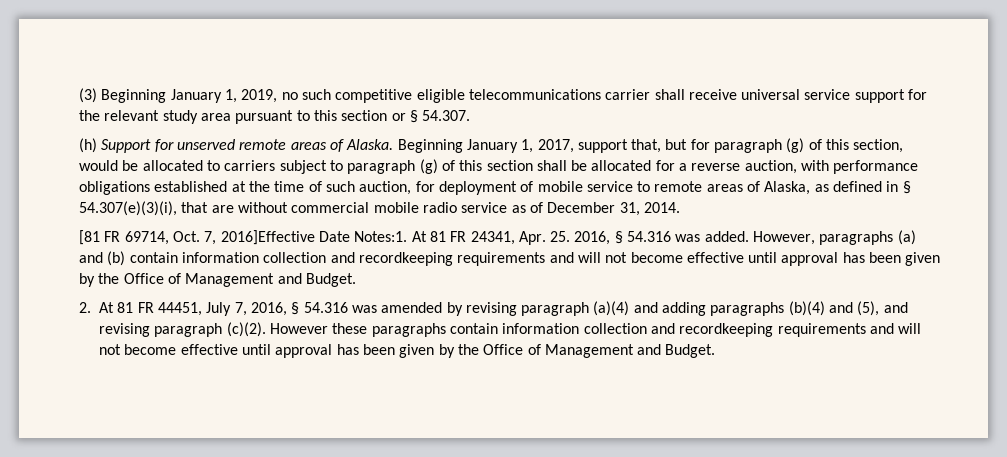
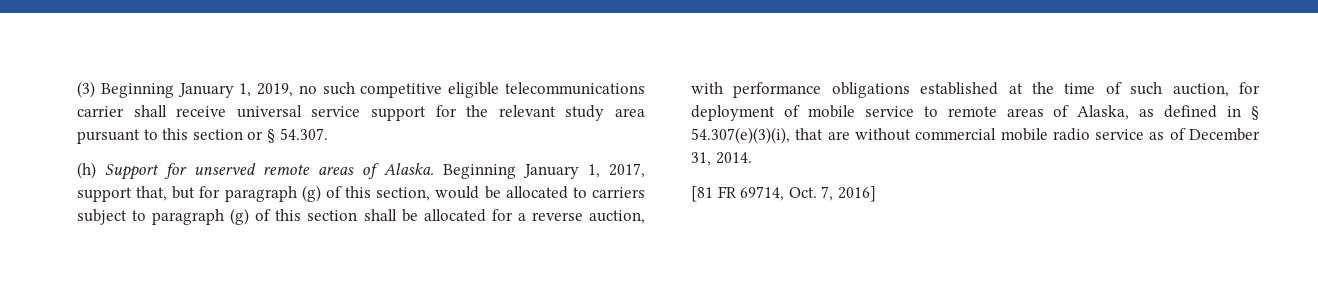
- [81 FR 69714, Oct. 7, 2016]Effective Date Notes:1. At 81 FR 24341, Apr. 25. 2016, § 54.316 was added. However, paragraphs (a) and (b) contain information collection and recordkeeping requirements and will not become effective until approval has been given by the Office of Management and Budget.
- 2. At 81 FR 44451, July 7, 2016, § 54.316 was amended by revising paragraph (a)(4) and adding paragraphs (b)(4) and (5), and revising paragraph (c)(2). However these paragraphs contain information collection and recordkeeping requirements and will not become effective until approval has been given by the Office of Management and Budget.
+ [81 FR 69714, Oct. 7, 2016]

